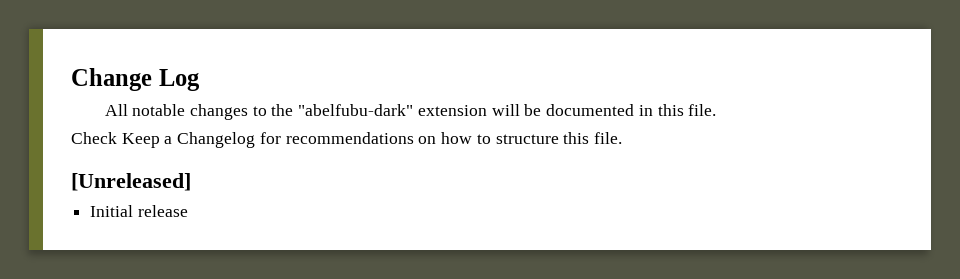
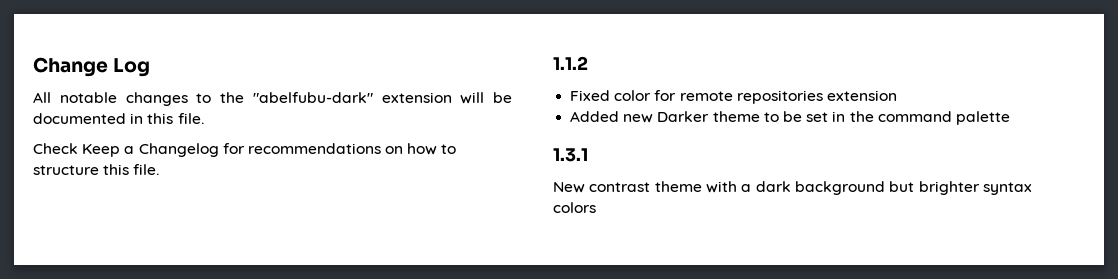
- [Unreleased]
- Initial release
+ 1.1.2
+ Fixed color for remote repositories extension
+ Added new Darker theme to be set in the command palette
+ 1.3.1
+ New contrast theme with a dark background but brighter syntax colors

